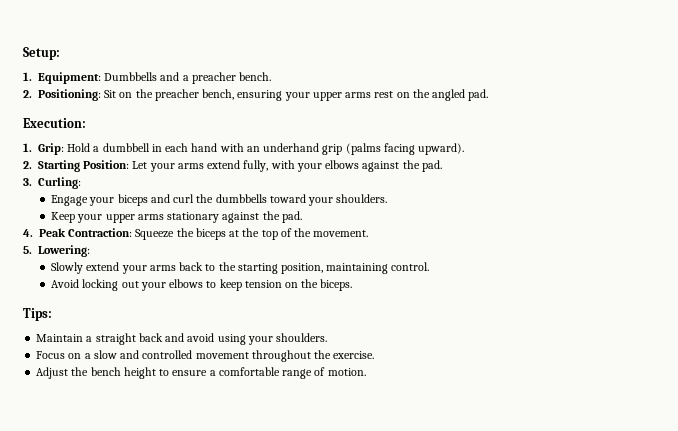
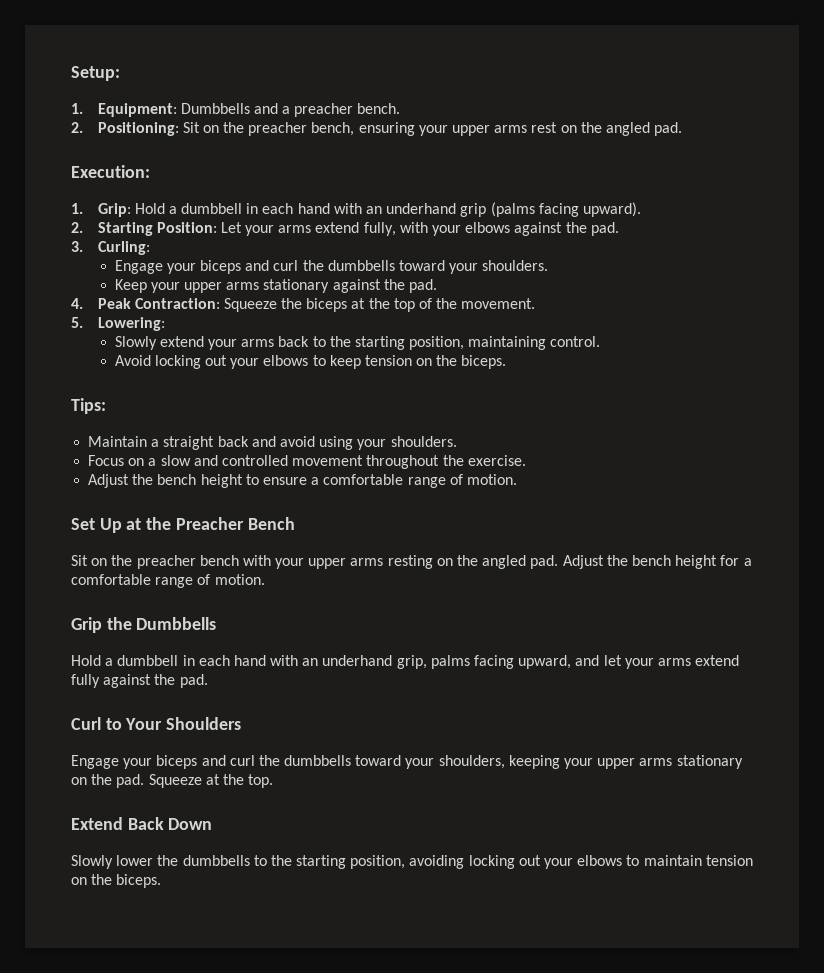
+ Set Up at the Preacher Bench
+ Sit on the preacher bench with your upper arms resting on the angled pad. Adjust the bench height for a comfortable range of motion.
+ Grip the Dumbbells
+ Hold a dumbbell in each hand with an underhand grip, palms facing upward, and let your arms extend fully against the pad.
+ Curl to Your Shoulders
+ Engage your biceps and curl the dumbbells toward your shoulders, keeping your upper arms stationary on the pad. Squeeze at the top.
+ Extend Back Down
+ Slowly lower the dumbbells to the starting position, avoiding locking out your elbows to maintain tension on the biceps.

